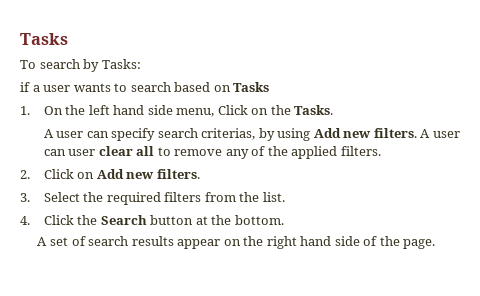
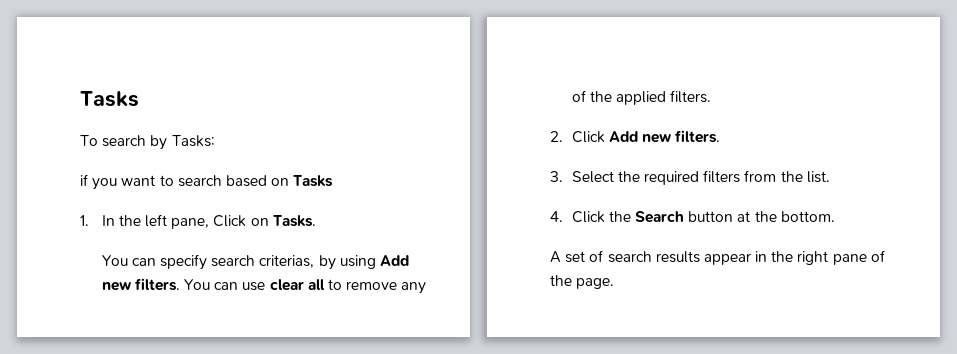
- if a user wants to search based on Tasks
+ if you want to search based on Tasks
- 1. On the left hand side menu, Click on the Tasks.
+ 1. In the left pane, Click on Tasks.
- A user can specify search criterias, by using Add new filters.
+ You can specify search criterias, by using Add new filters.
- A user can user clear all to remove any of the applied filters.
+ You can use clear all to remove any of the applied filters.
- 2. Click on Add new filters.
+ 2. Click Add new filters.
- A set of search results appear on the right hand side of the page.
+ A set of search results appear in the right pane of the page.

